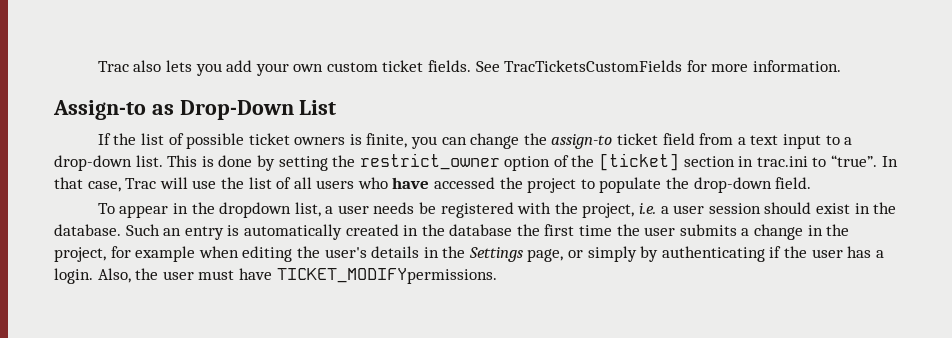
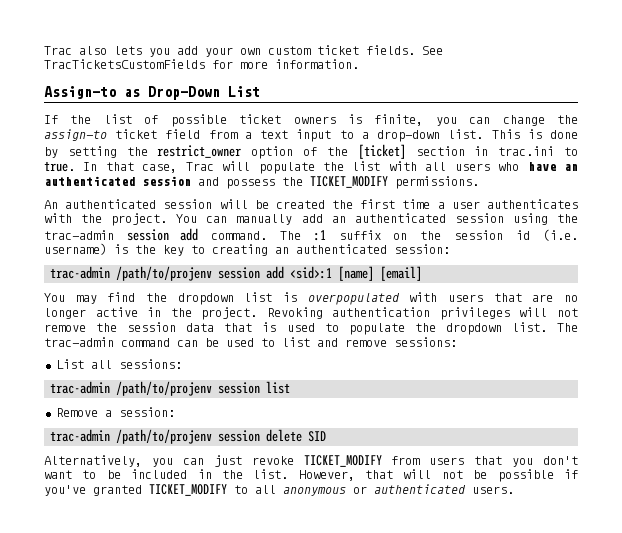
- This is done by setting the restrict_owner option of the [ticket] section in trac.ini to “true”.
+ This is done by setting the restrict_owner option of the [ticket] section in trac.ini to true.
- In that case, Trac will use the list of all users who have accessed the project to populate the drop-down field.
- To appear in the dropdown list, a user needs be registered with the project, i.e. a user session should exist in the database. Such an entry is automatically created in the database the first time the user submits a change in the project, for example when editing the user's details in the Settings page, or simply by authenticating if the user has a login. Also, the user must have TICKET_MODIFYpermissions.
+ In that case, Trac will populate the list with all users who have an authenticated session and possess the TICKET_MODIFY permissions.
+ An authenticated session will be created the first time a user authenticates with the project. You can manually add an authenticated session using the trac-admin session add command. The :1 suffix on the session id (i.e. username) is the key to creating an authenticated session:
+ trac-admin /path/to/projenv session add <sid>:1 [name] [email]
+ You may find the dropdown list is overpopulated with users that are no longer active in the project. Revoking authentication privileges will not remove the session data that is used to populate the dropdown list. The trac-admin command can be used to list and remove sessions:
+ List all sessions:
+ trac-admin /path/to/projenv session list
+ Remove a session:
+ trac-admin /path/to/projenv session delete SID
+ Alternatively, you can just revoke TICKET_MODIFY from users that you don't want to be included in the list. However, that will not be possible if you've granted TICKET_MODIFY to all anonymous or authenticated users.

